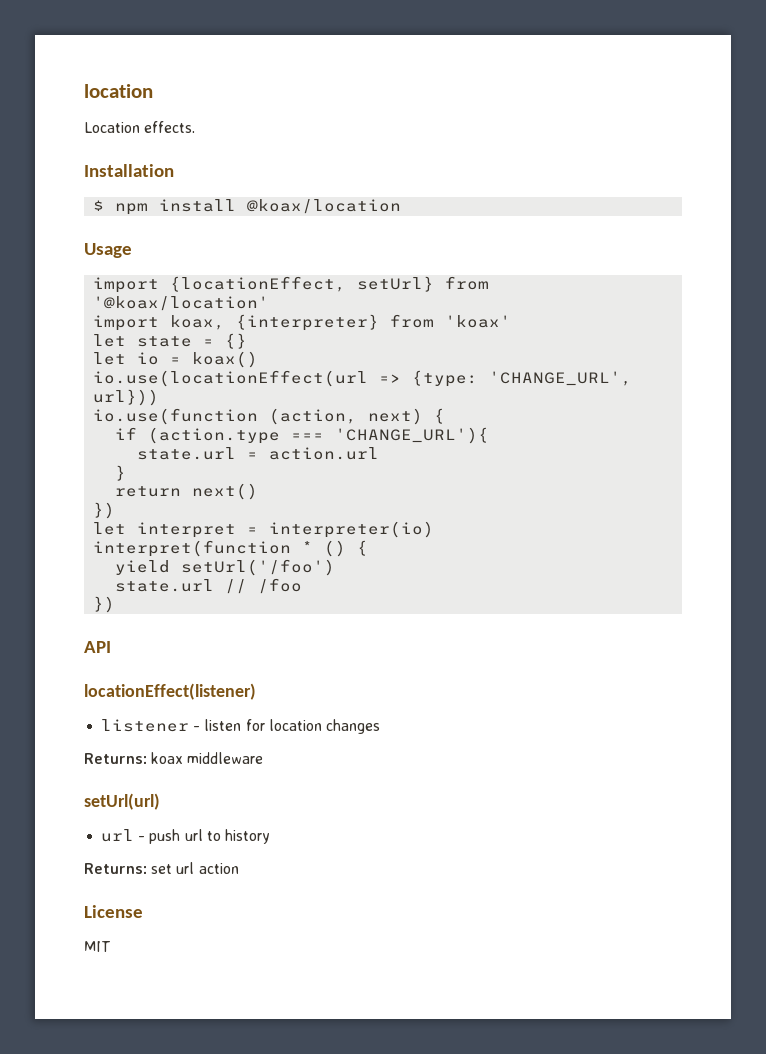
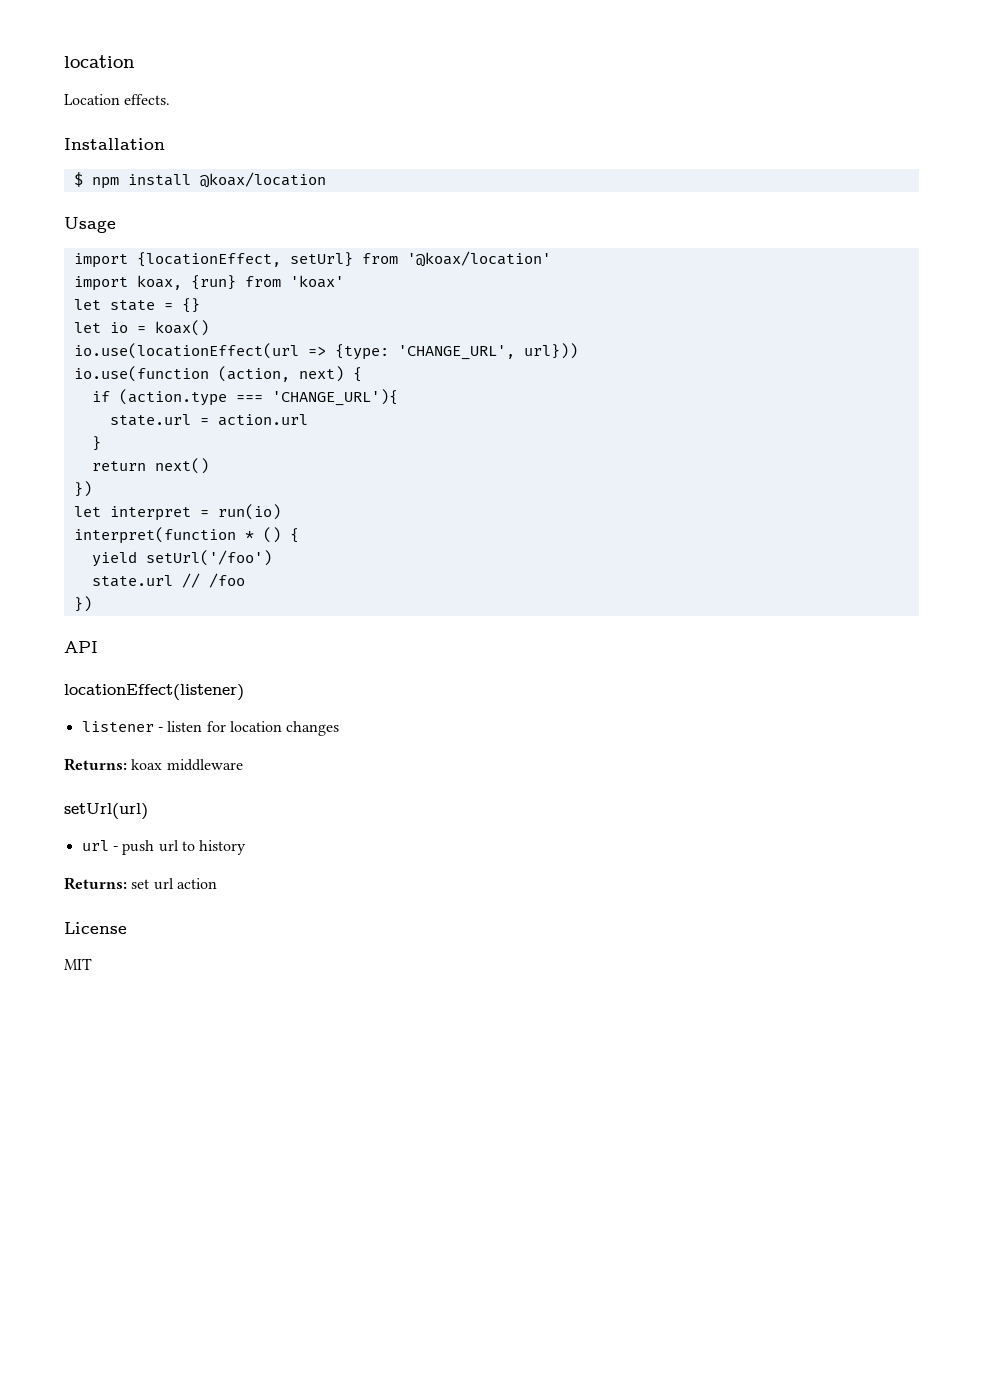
- import koax, {interpreter} from 'koax'
+ import koax, {run} from 'koax'
- let interpret = interpreter(io)
+ let interpret = run(io)

